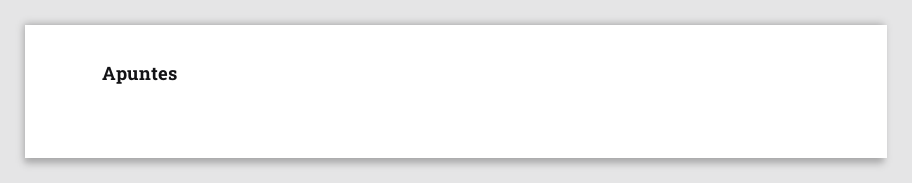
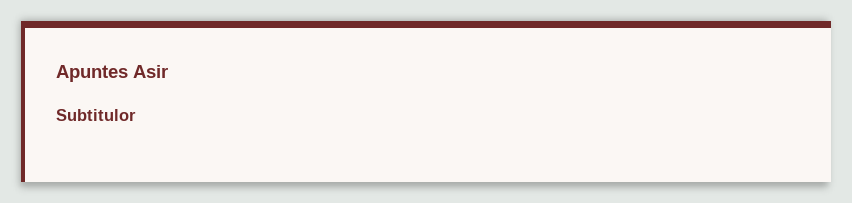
- Apuntes
+ Apuntes Asir
+ Subtitulor

